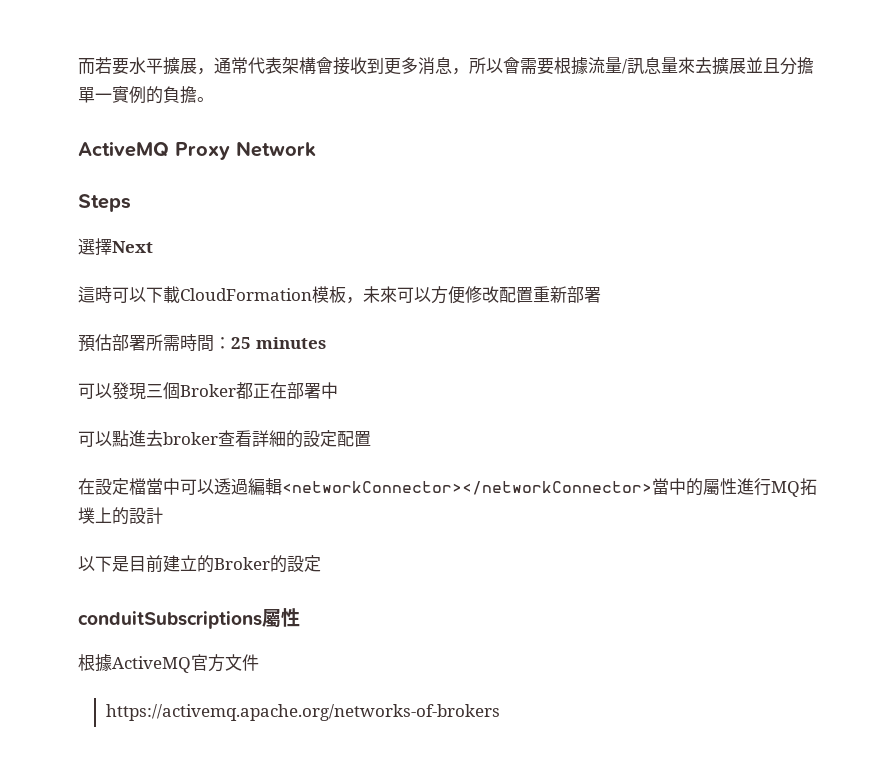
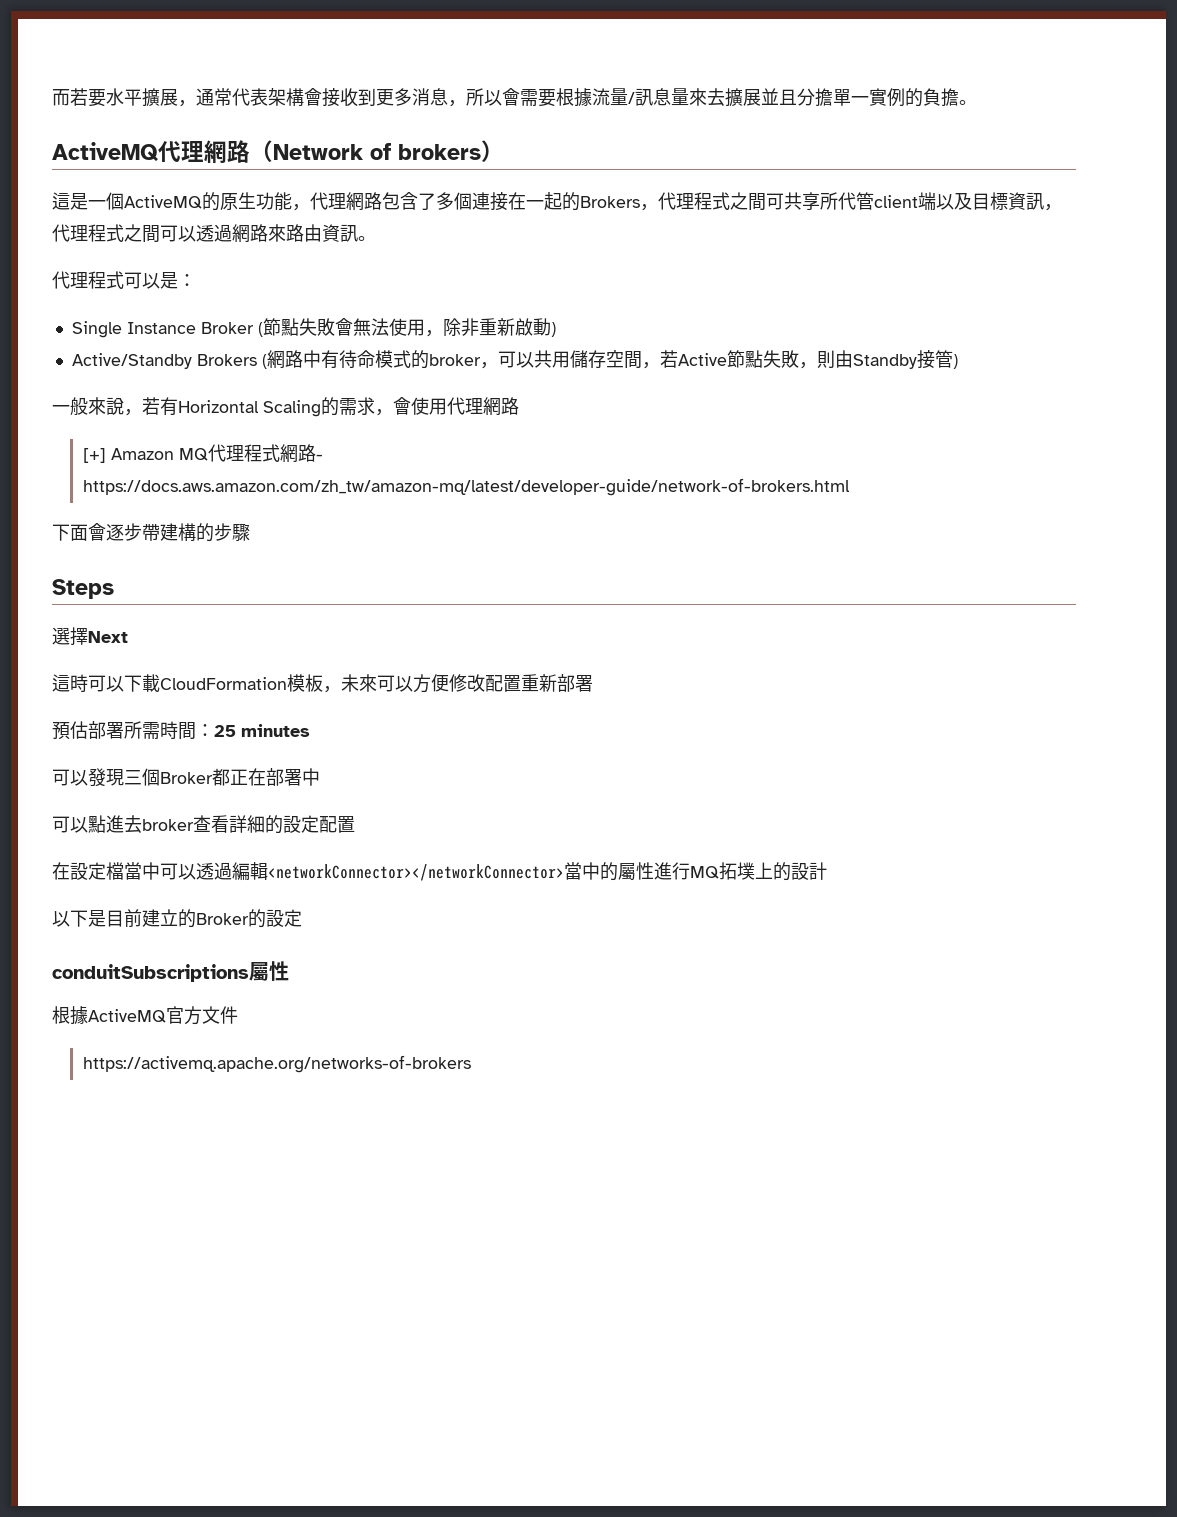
- ActiveMQ Proxy Network
+ ActiveMQ代理網路（Network of brokers）
+ 這是一個ActiveMQ的原生功能，代理網路包含了多個連接在一起的Brokers，代理程式之間可共享所代管client端以及目標資訊，代理程式之間可以透過網路來路由資訊。
+ 代理程式可以是：
+ Single Instance Broker (節點失敗會無法使用，除非重新啟動)
+ Active/Standby Brokers (網路中有待命模式的broker，可以共用儲存空間，若Active節點失敗，則由Standby接管)
+ 一般來說，若有Horizontal Scaling的需求，會使用代理網路
+ [+] Amazon MQ代理程式網路- https://docs.aws.amazon.com/zh_tw/amazon-mq/latest/developer-guide/network-of-brokers.html
+ 下面會逐步帶建構的步驟

